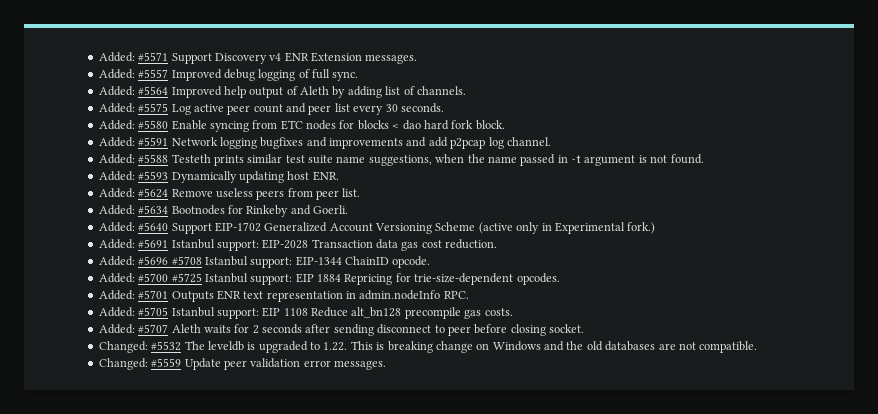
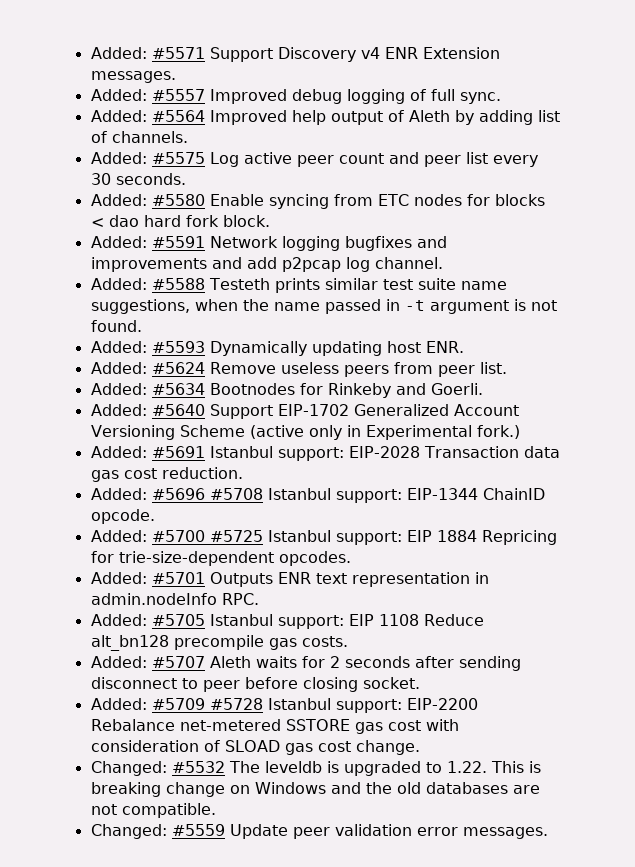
+ Added: #5709 #5728 Istanbul support: EIP-2200 Rebalance net-metered SSTORE gas cost with consideration of SLOAD gas cost change.

